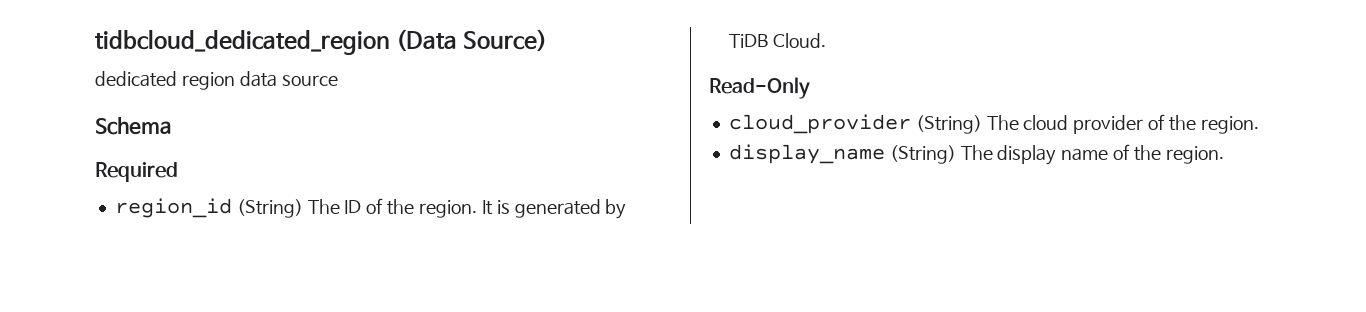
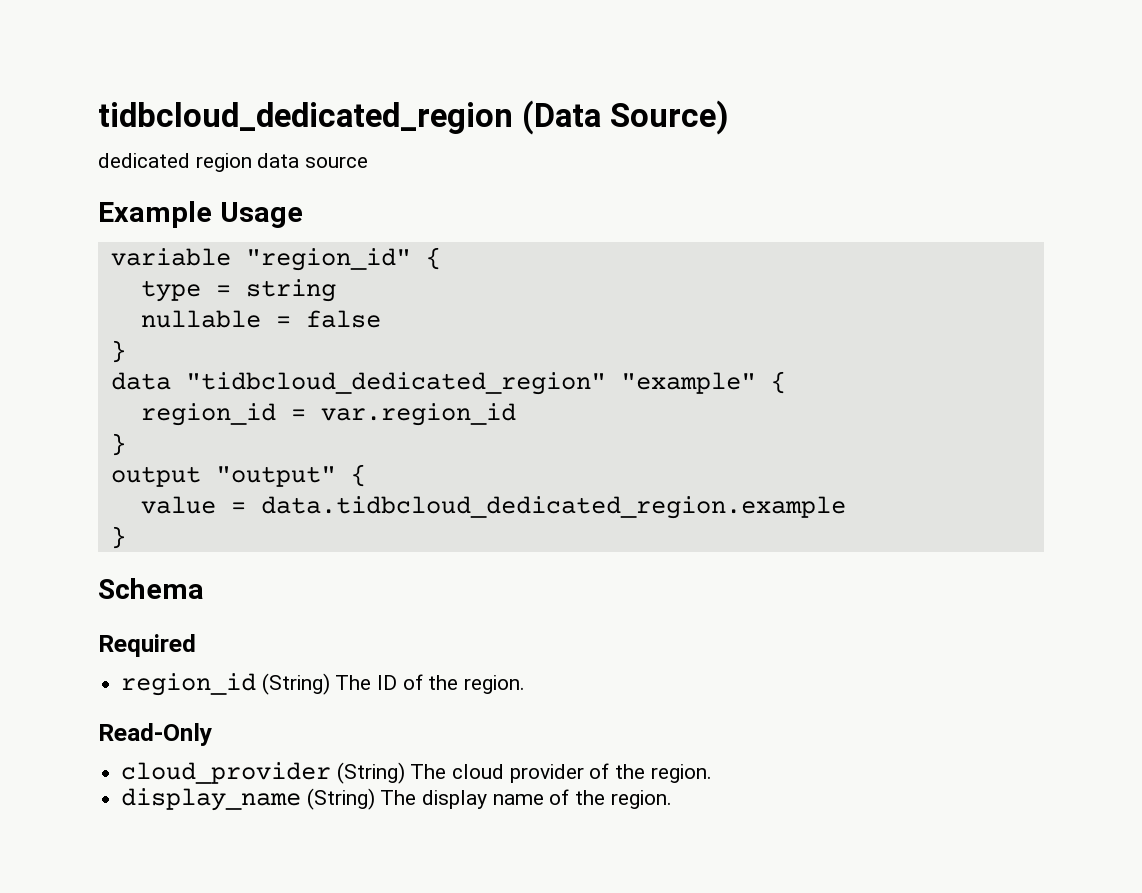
+ Example Usage
+ variable "region_id" {
+ type = string
+ nullable = false
+ }
+ data "tidbcloud_dedicated_region" "example" {
+ region_id = var.region_id
+ }
+ output "output" {
+ value = data.tidbcloud_dedicated_region.example
+ }
- It is generated by TiDB Cloud.

